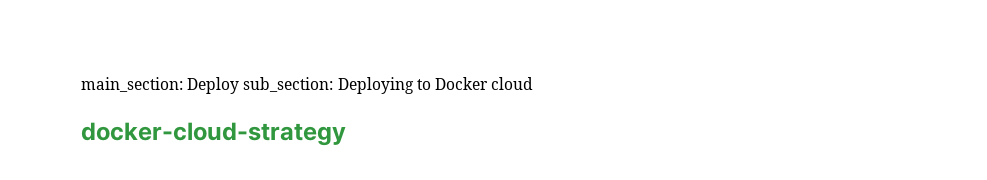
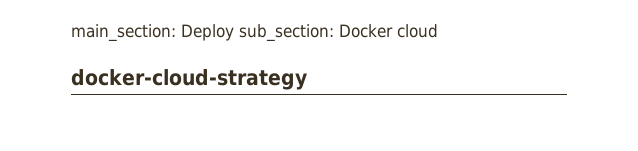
- main_section: Deploy sub_section: Deploying to Docker cloud
+ main_section: Deploy sub_section: Docker cloud

